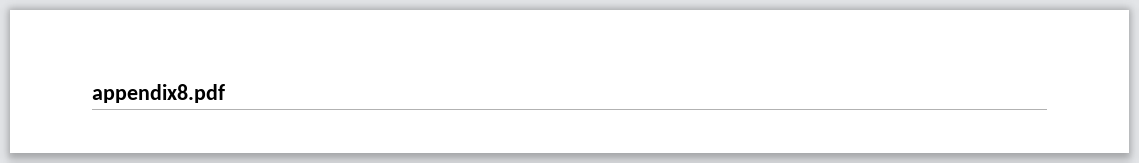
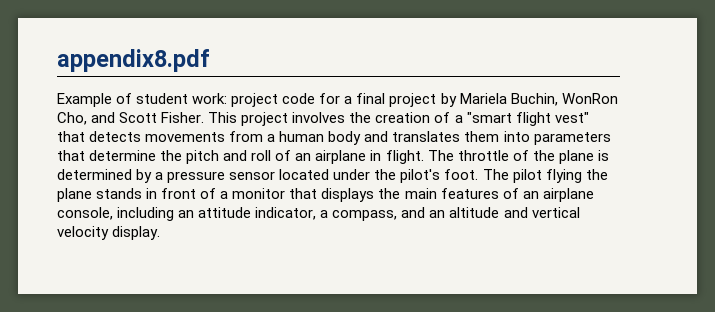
+ Example of student work: project code for a final project by Mariela Buchin, WonRon Cho, and Scott Fisher. This project involves the creation of a "smart flight vest" that detects movements from a human body and translates them into parameters that determine the pitch and roll of an airplane in flight. The throttle of the plane is determined by a pressure sensor located under the pilot's foot. The pilot flying the plane stands in front of a monitor that displays the main features of an airplane console, including an attitude indicator, a compass, and an altitude and vertical velocity display.

